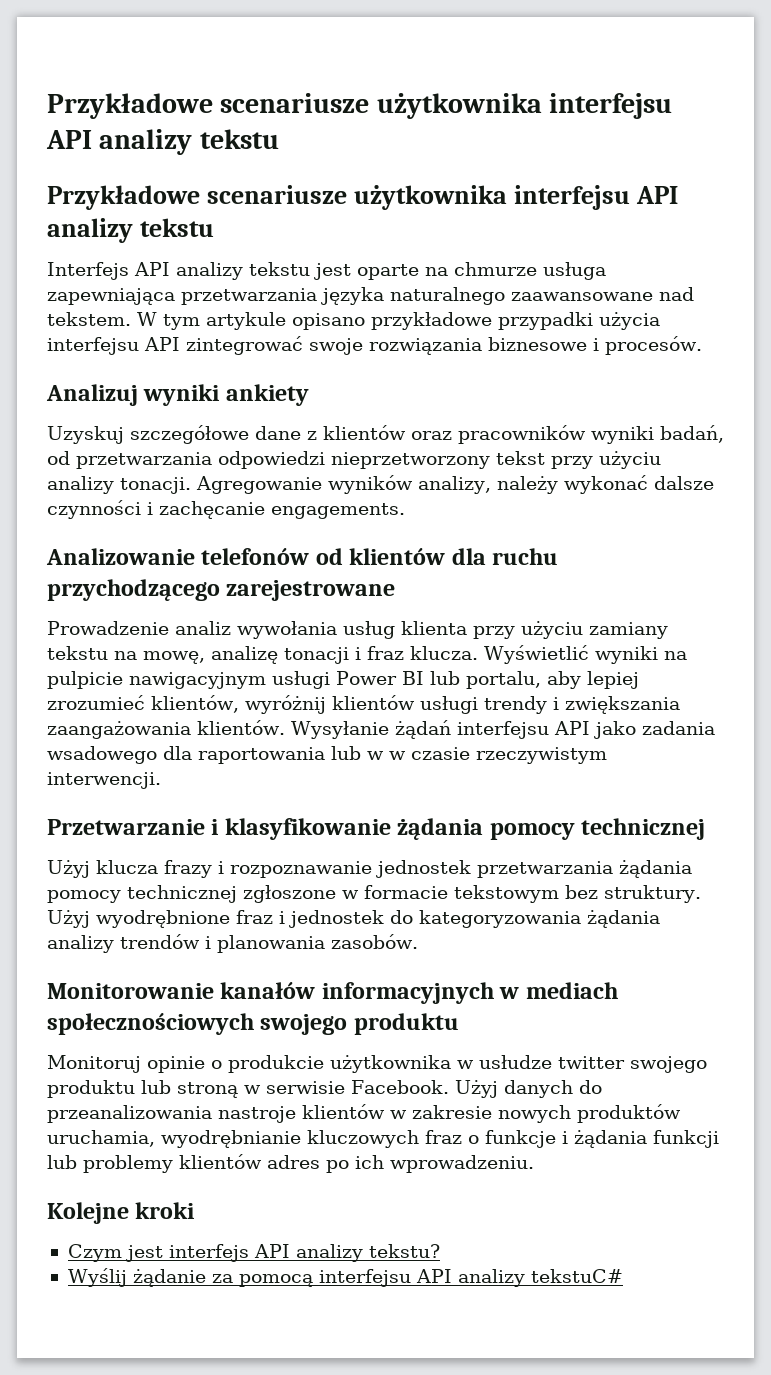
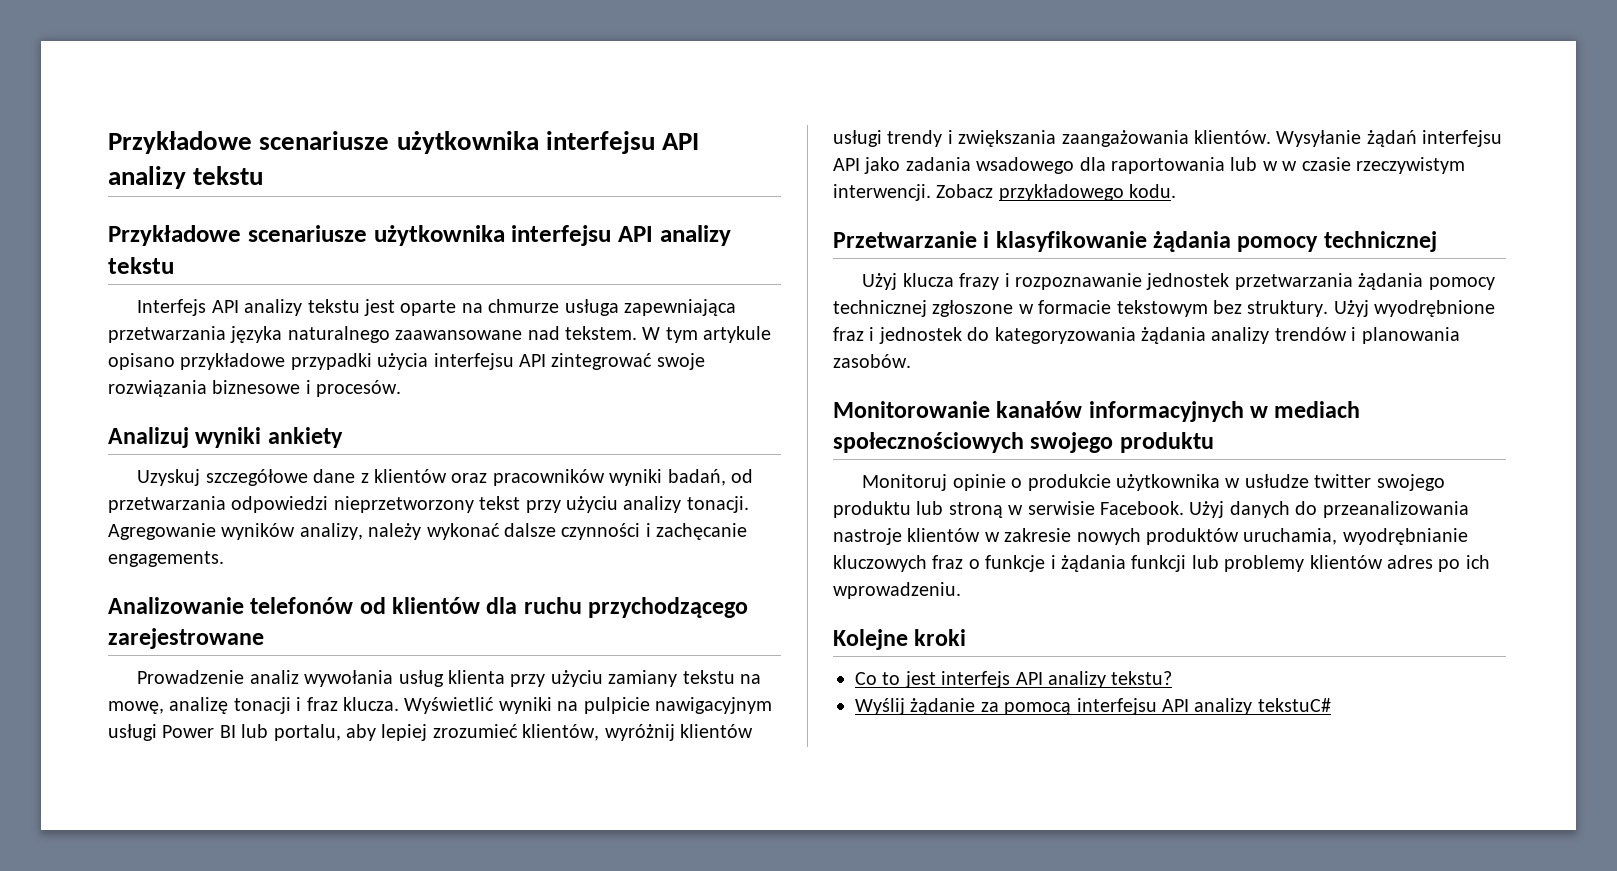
+ Zobacz przykładowego kodu.
- Czym jest interfejs API analizy tekstu?
+ Co to jest interfejs API analizy tekstu?

